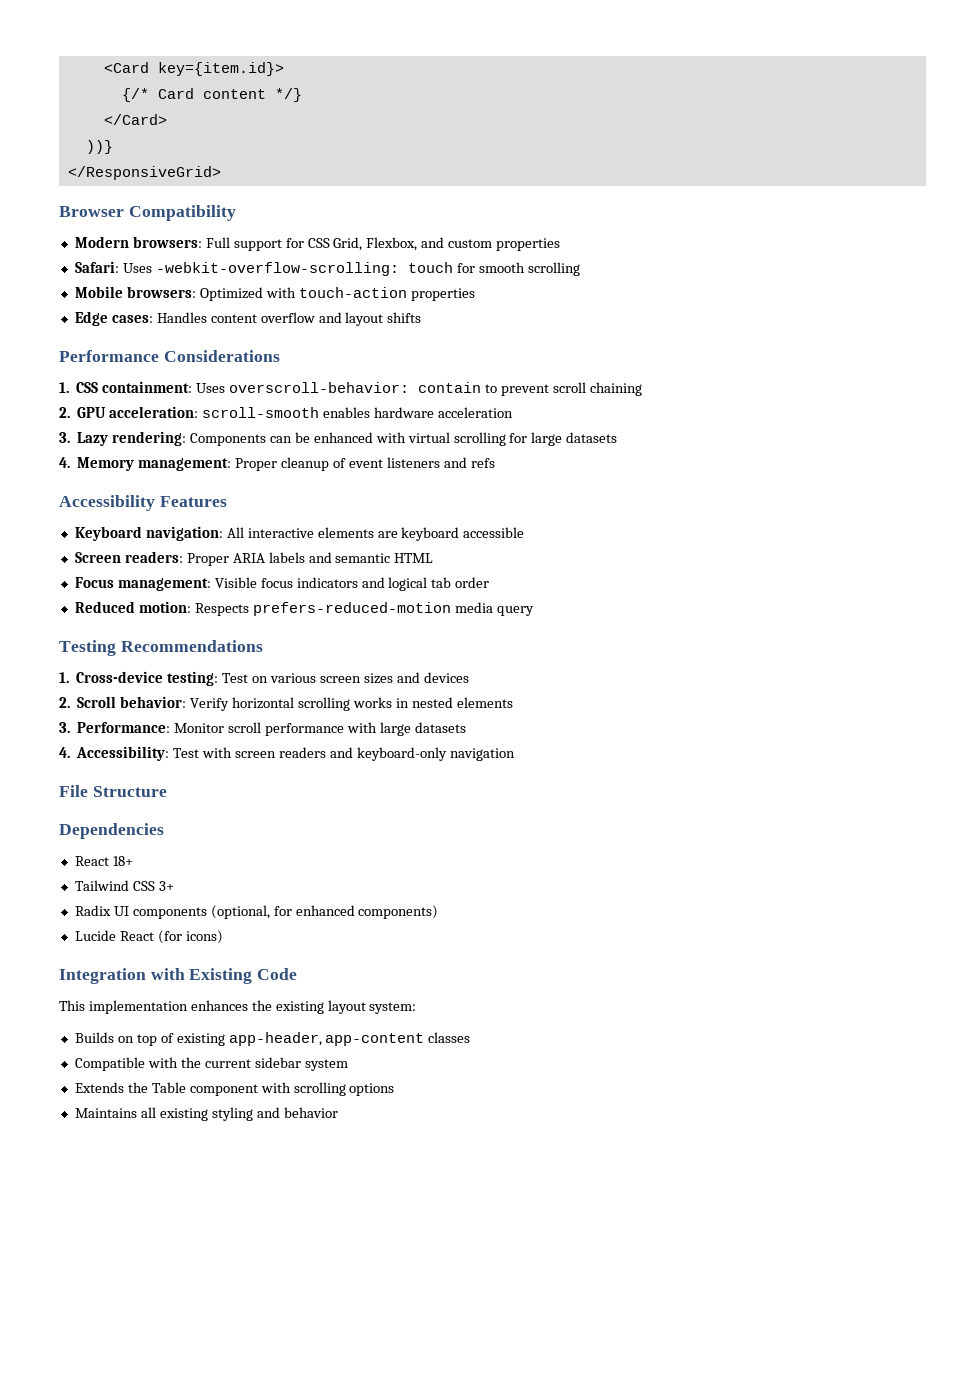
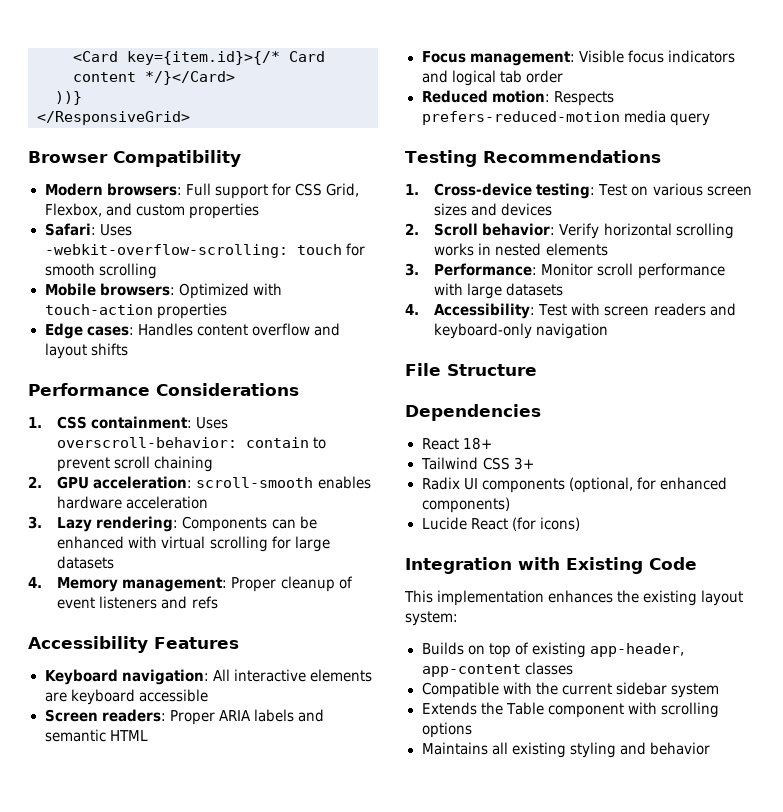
- <Card key={item.id}>
- {/* Card content */}
- </Card>
+ <Card key={item.id}>{/* Card content */}</Card>

